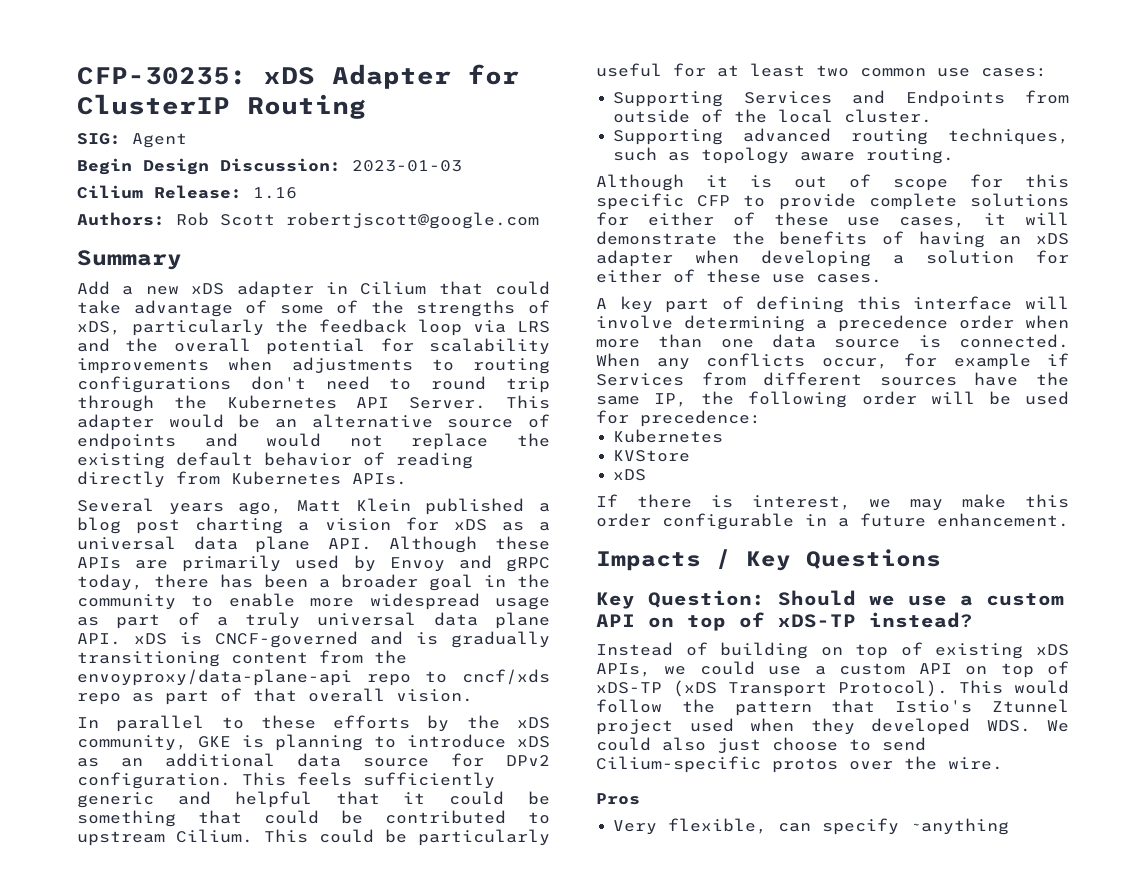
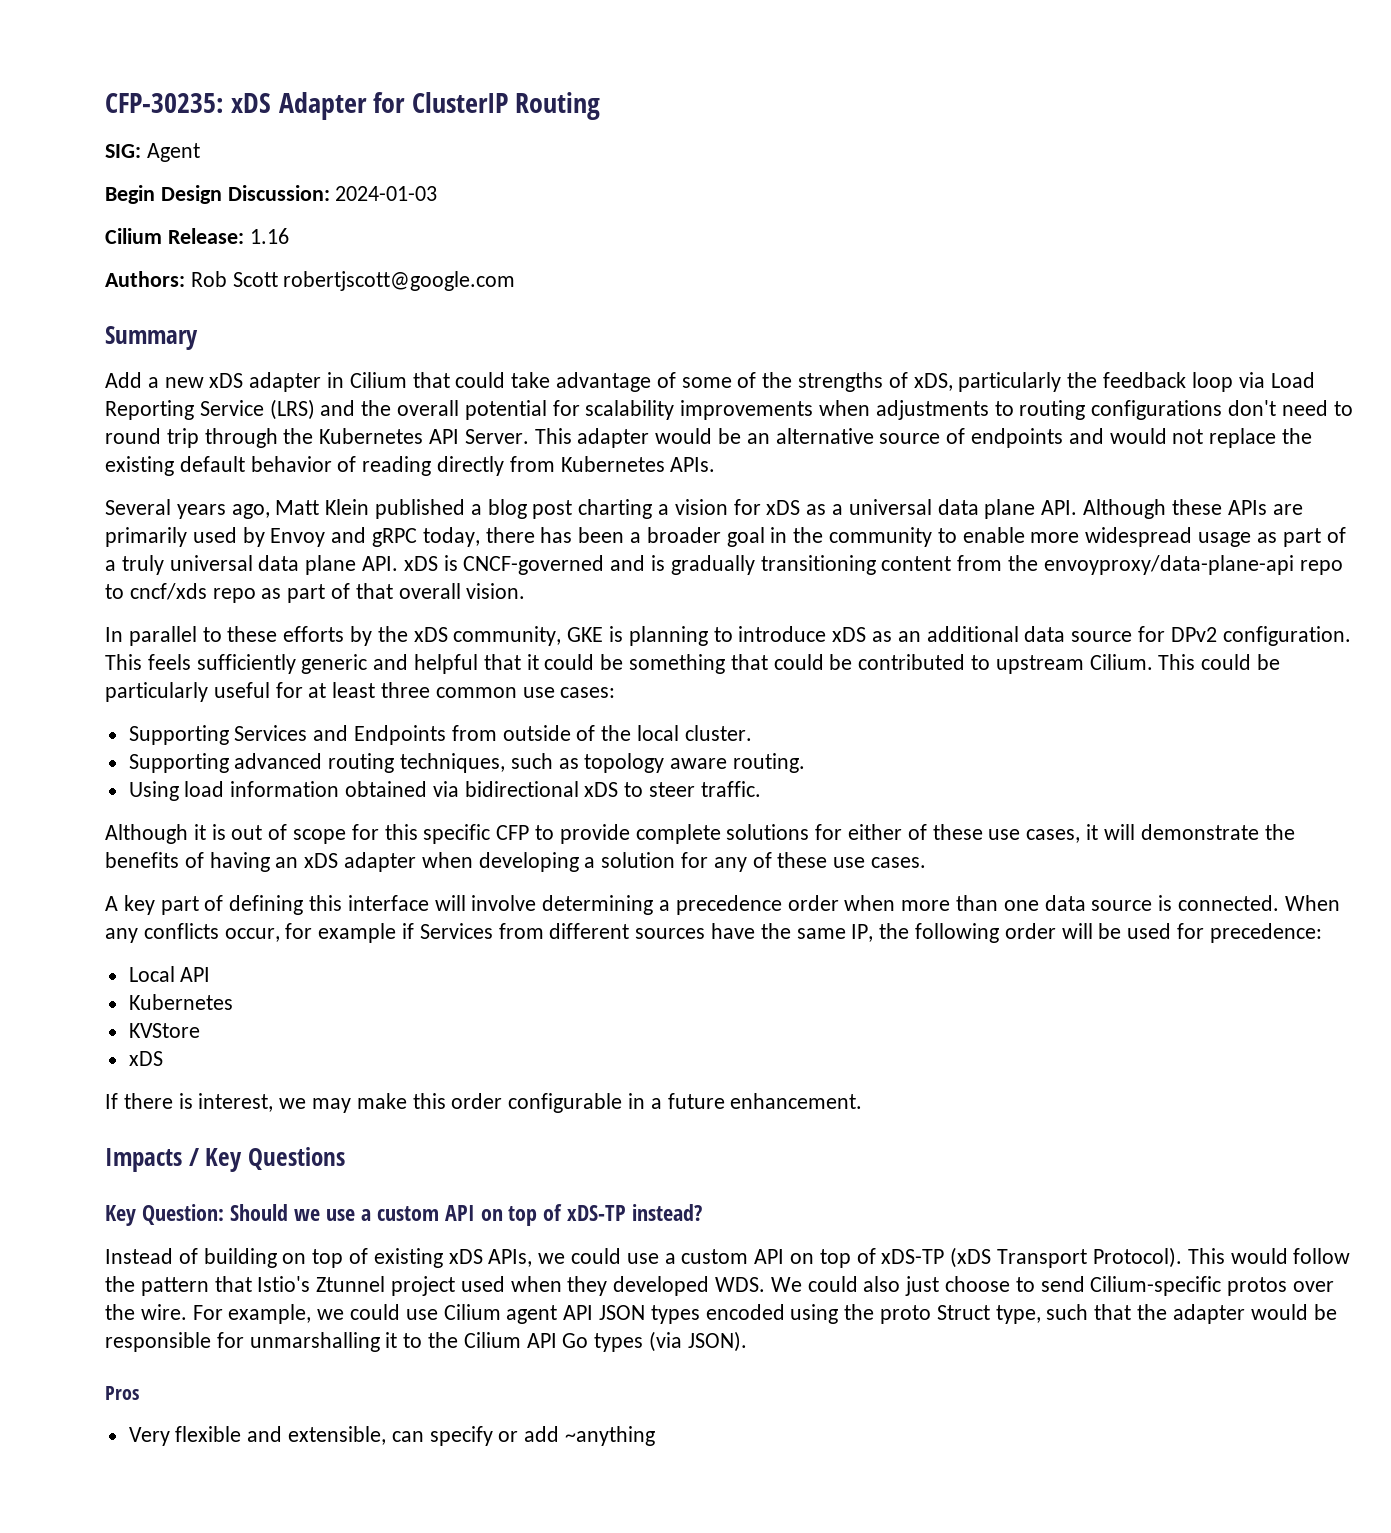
- Begin Design Discussion: 2023-01-03
+ Begin Design Discussion: 2024-01-03
- Add a new xDS adapter in Cilium that could take advantage of some of the strengths of xDS, particularly the feedback loop via LRS and the overall potential for scalability improvements when adjustments to routing configurations don't need to round trip through the Kubernetes API Server.
+ Add a new xDS adapter in Cilium that could take advantage of some of the strengths of xDS, particularly the feedback loop via Load Reporting Service (LRS) and the overall potential for scalability improvements when adjustments to routing configurations don't need to round trip through the Kubernetes API Server.
- This could be particularly useful for at least two common use cases:
+ This could be particularly useful for at least three common use cases:
+ Using load information obtained via bidirectional xDS to steer traffic.
- Although it is out of scope for this specific CFP to provide complete solutions for either of these use cases, it will demonstrate the benefits of having an xDS adapter when developing a solution for either of these use cases.
+ Although it is out of scope for this specific CFP to provide complete solutions for either of these use cases, it will demonstrate the benefits of having an xDS adapter when developing a solution for any of these use cases.
+ Local API
- This would follow the pattern that Istio's Ztunnel project used when they developed WDS. We could also just choose to send Cilium-specific protos over the wire.
+ This would follow the pattern that Istio's Ztunnel project used when they developed WDS. We could also just choose to send Cilium-specific protos over the wire. For example, we could use Cilium agent API JSON types encoded using the proto Struct type, such that the adapter would be responsible for unmarshalling it to the Cilium API Go types (via JSON).
  Pros
- Very flexible, can specify ~anything
+ Very flexible and extensible, can specify or add ~anything

